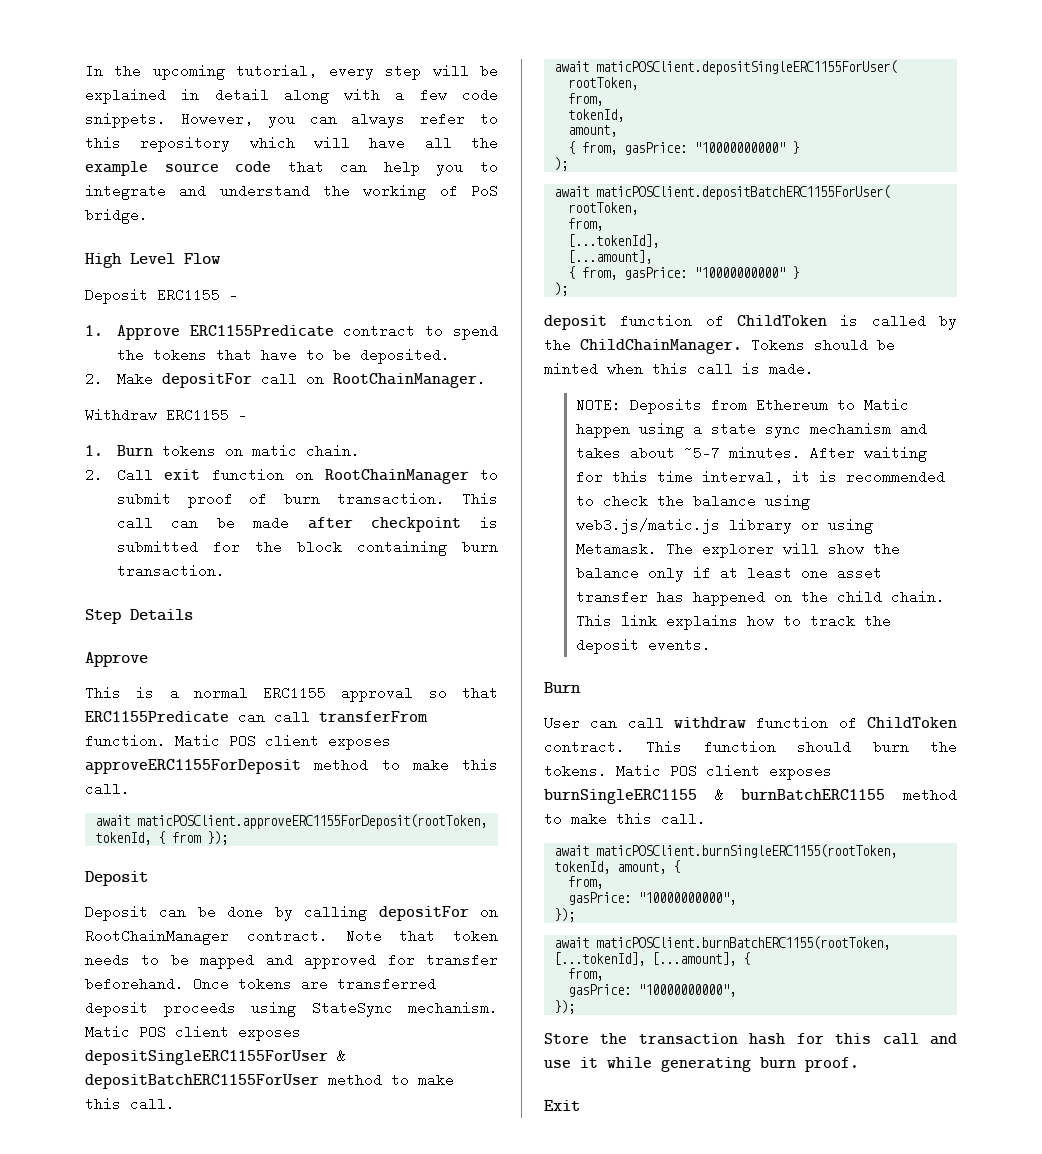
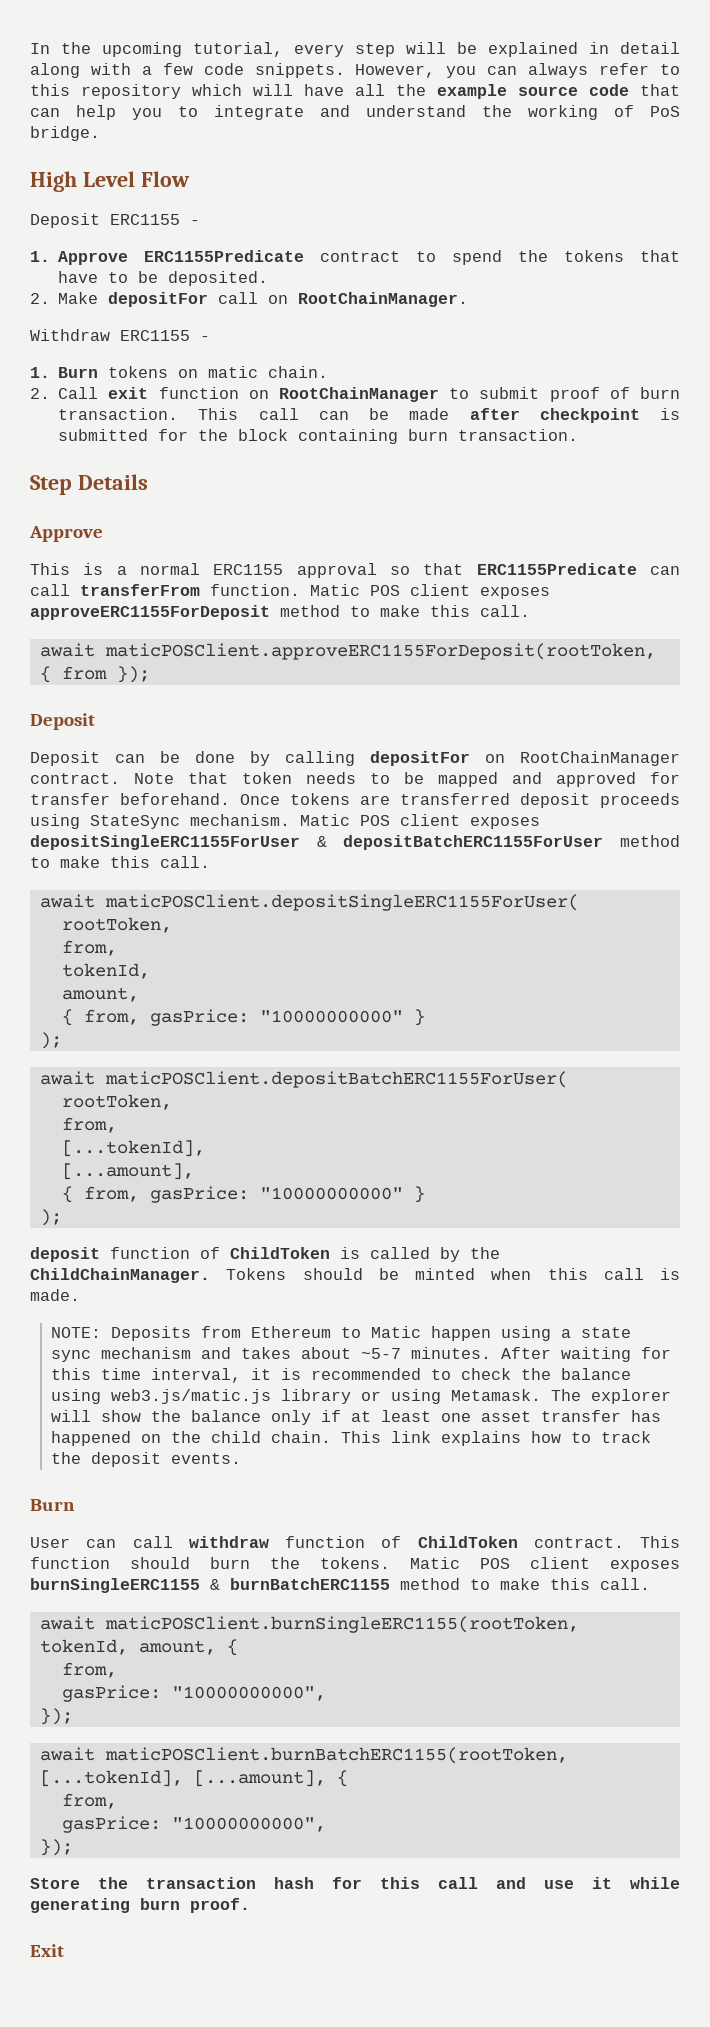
- await maticPOSClient.approveERC1155ForDeposit(rootToken, tokenId, { from });
+ await maticPOSClient.approveERC1155ForDeposit(rootToken, { from });

